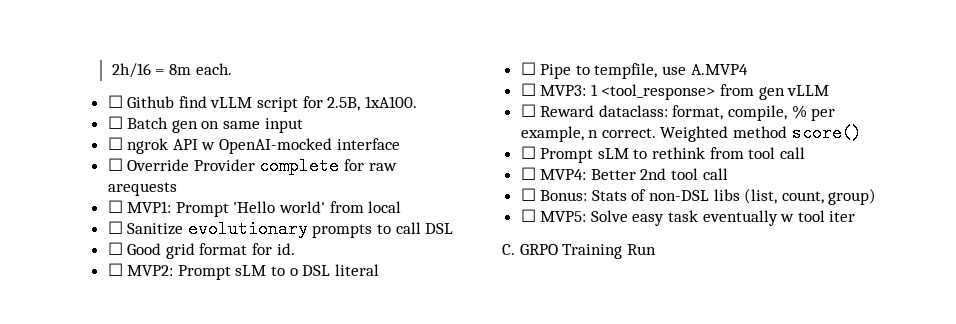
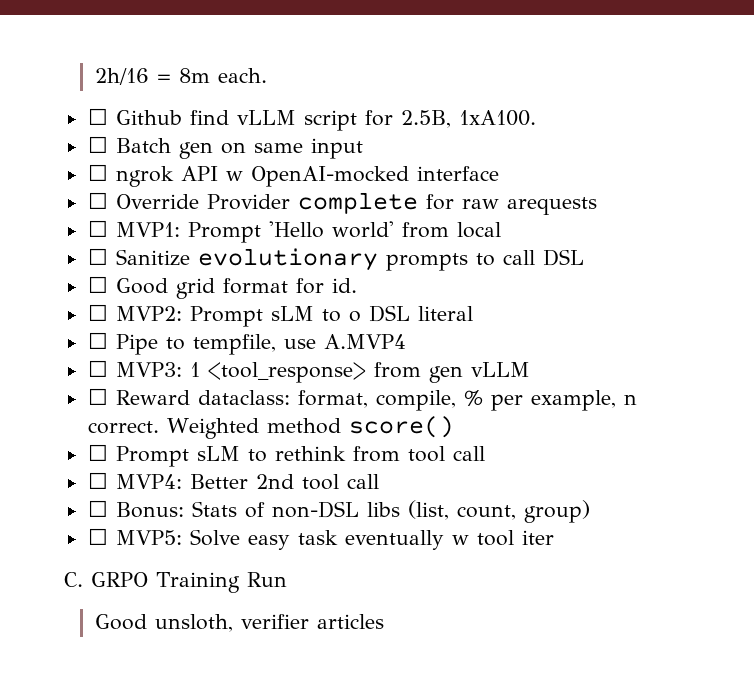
+ Good unsloth, verifier articles

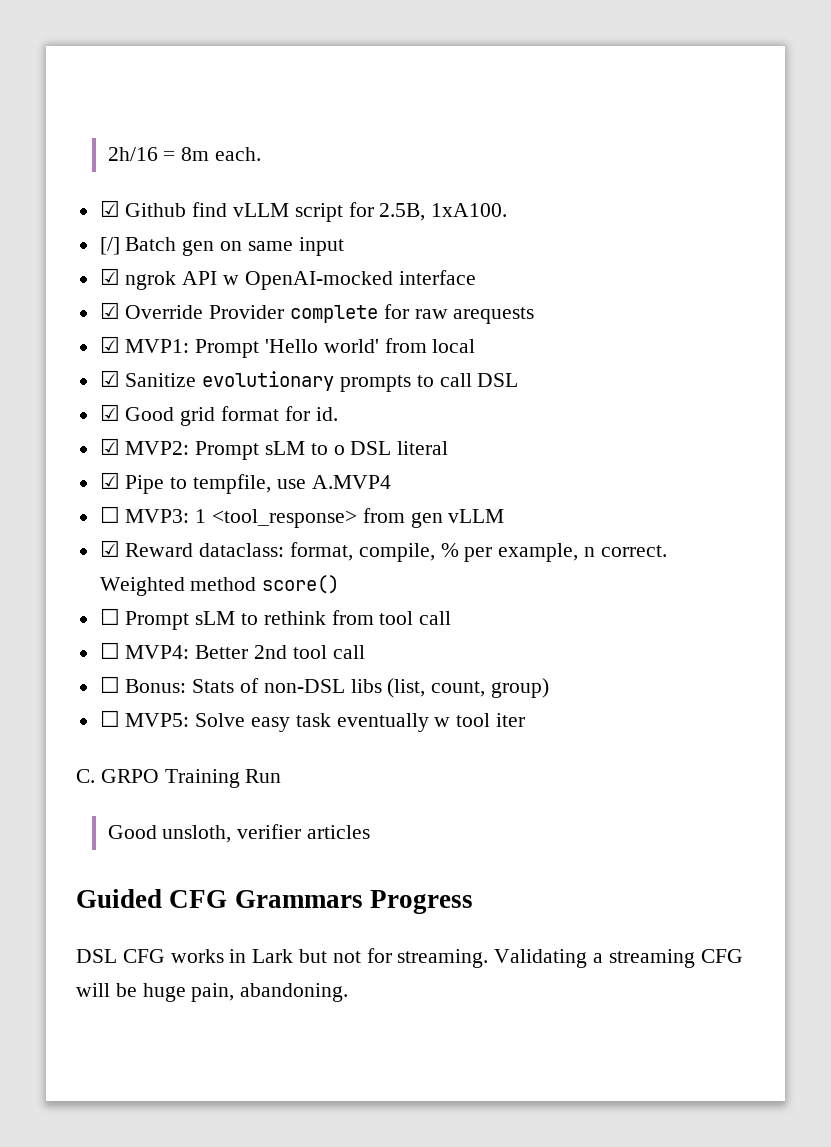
- ☐ Github find vLLM script for 2.5B, 1xA100.
+ ☑ Github find vLLM script for 2.5B, 1xA100.
- ☐ Batch gen on same input
+ [/] Batch gen on same input
- ☐ ngrok API w OpenAI-mocked interface
+ ☑ ngrok API w OpenAI-mocked interface
- ☐ Override Provider complete for raw arequests
+ ☑ Override Provider complete for raw arequests
- ☐ MVP1: Prompt 'Hello world' from local
+ ☑ MVP1: Prompt 'Hello world' from local
- ☐ Sanitize evolutionary prompts to call DSL
+ ☑ Sanitize evolutionary prompts to call DSL
- ☐ Good grid format for id.
+ ☑ Good grid format for id.
- ☐ MVP2: Prompt sLM to o DSL literal
+ ☑ MVP2: Prompt sLM to o DSL literal
- ☐ Pipe to tempfile, use A.MVP4
+ ☑ Pipe to tempfile, use A.MVP4
- ☐ Reward dataclass: format, compile, % per example, n correct.
+ ☑ Reward dataclass: format, compile, % per example, n correct.
+ Guided CFG Grammars Progress
+ DSL CFG works in Lark but not for streaming. Validating a streaming CFG will be huge pain, abandoning.

